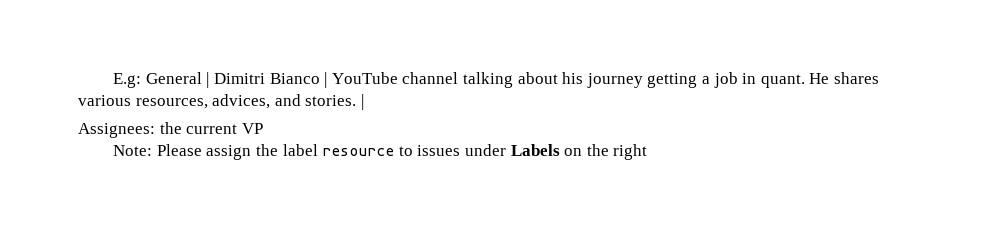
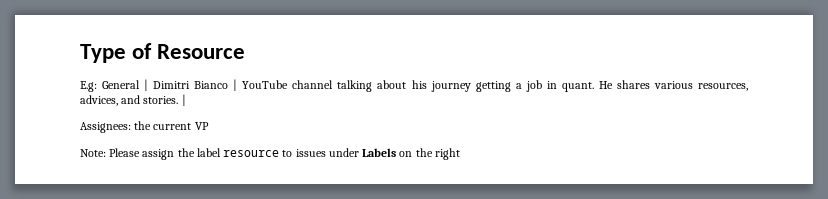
+ Type of Resource

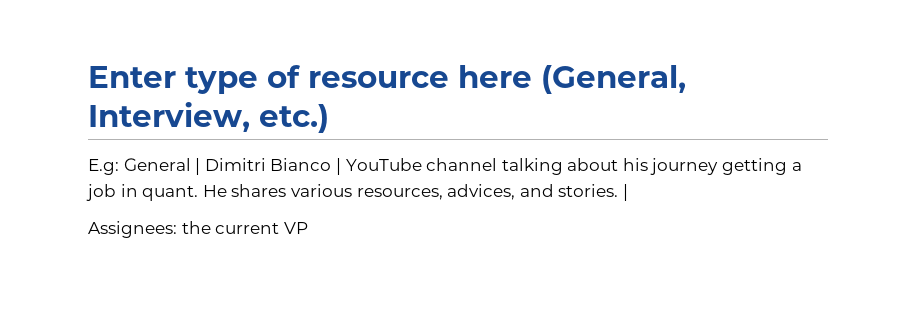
- Type of Resource
+ Enter type of resource here (General, Interview, etc.)
- Note: Please assign the label resource to issues under Labels on the right

